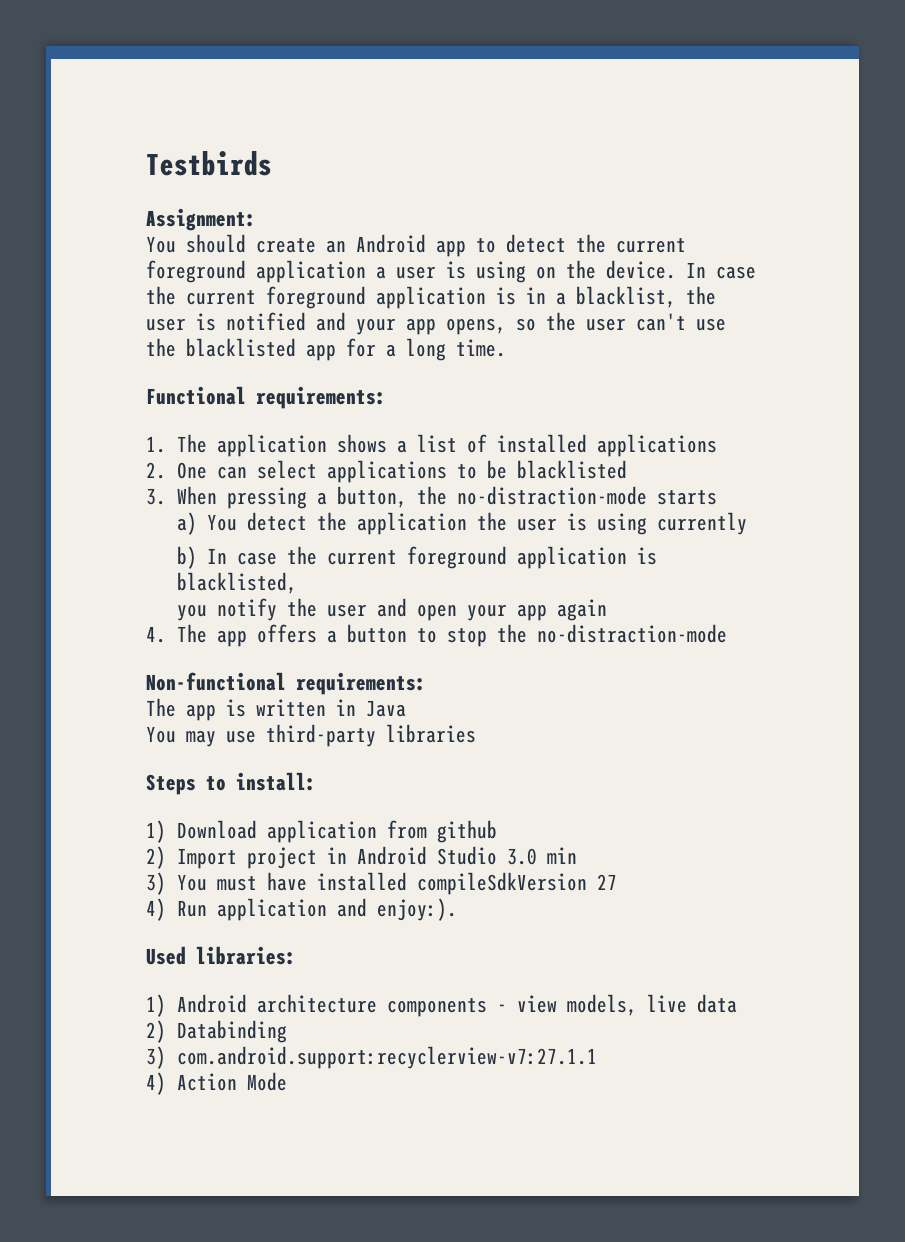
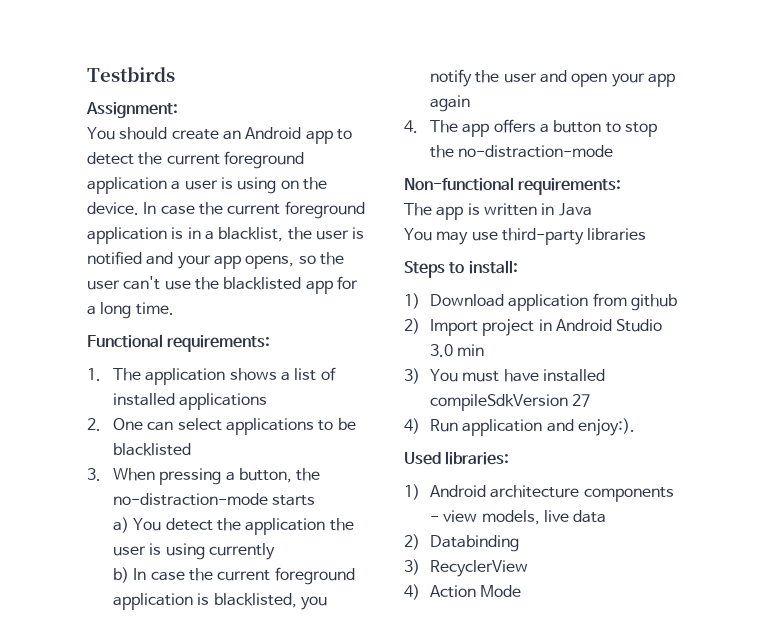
- b) In case the current foreground application is blacklisted,
- you notify the user and open your app again
+ b) In case the current foreground application is blacklisted, you notify the user and open your app again
- 3) com.android.support:recyclerview-v7:27.1.1
+ 3) RecyclerView

